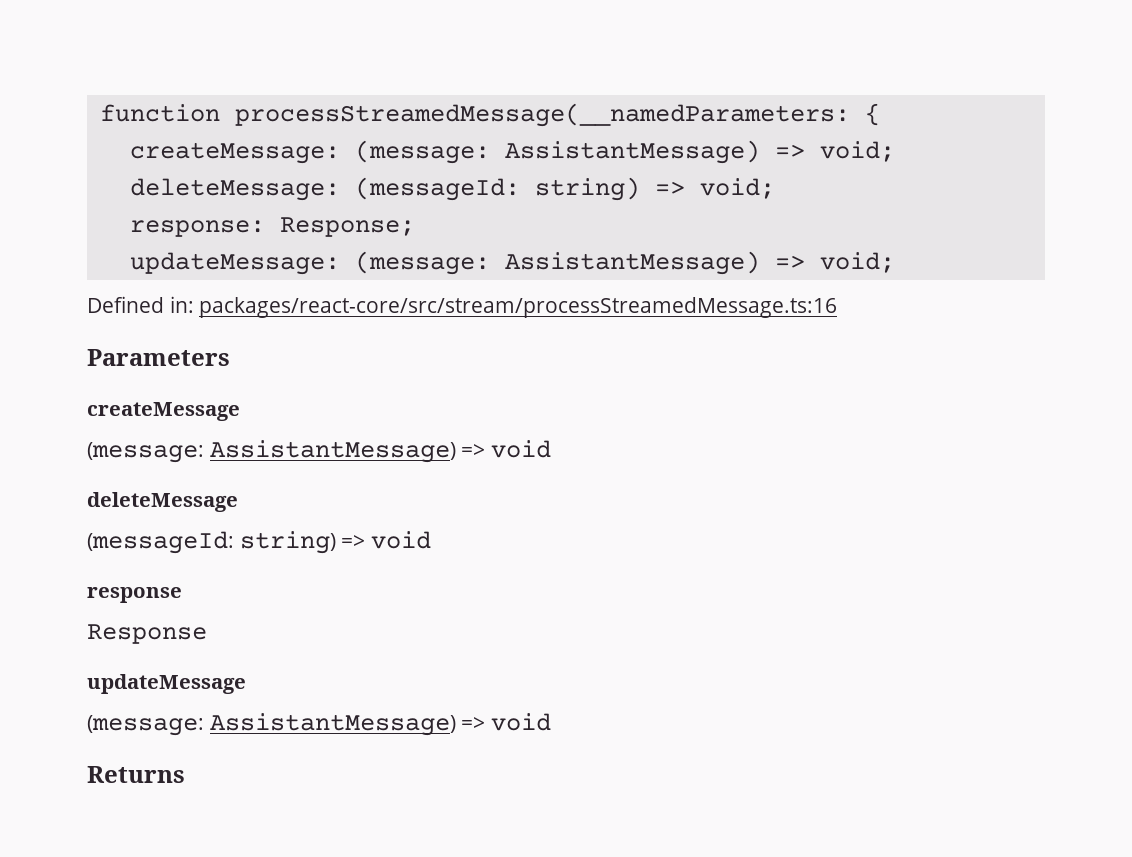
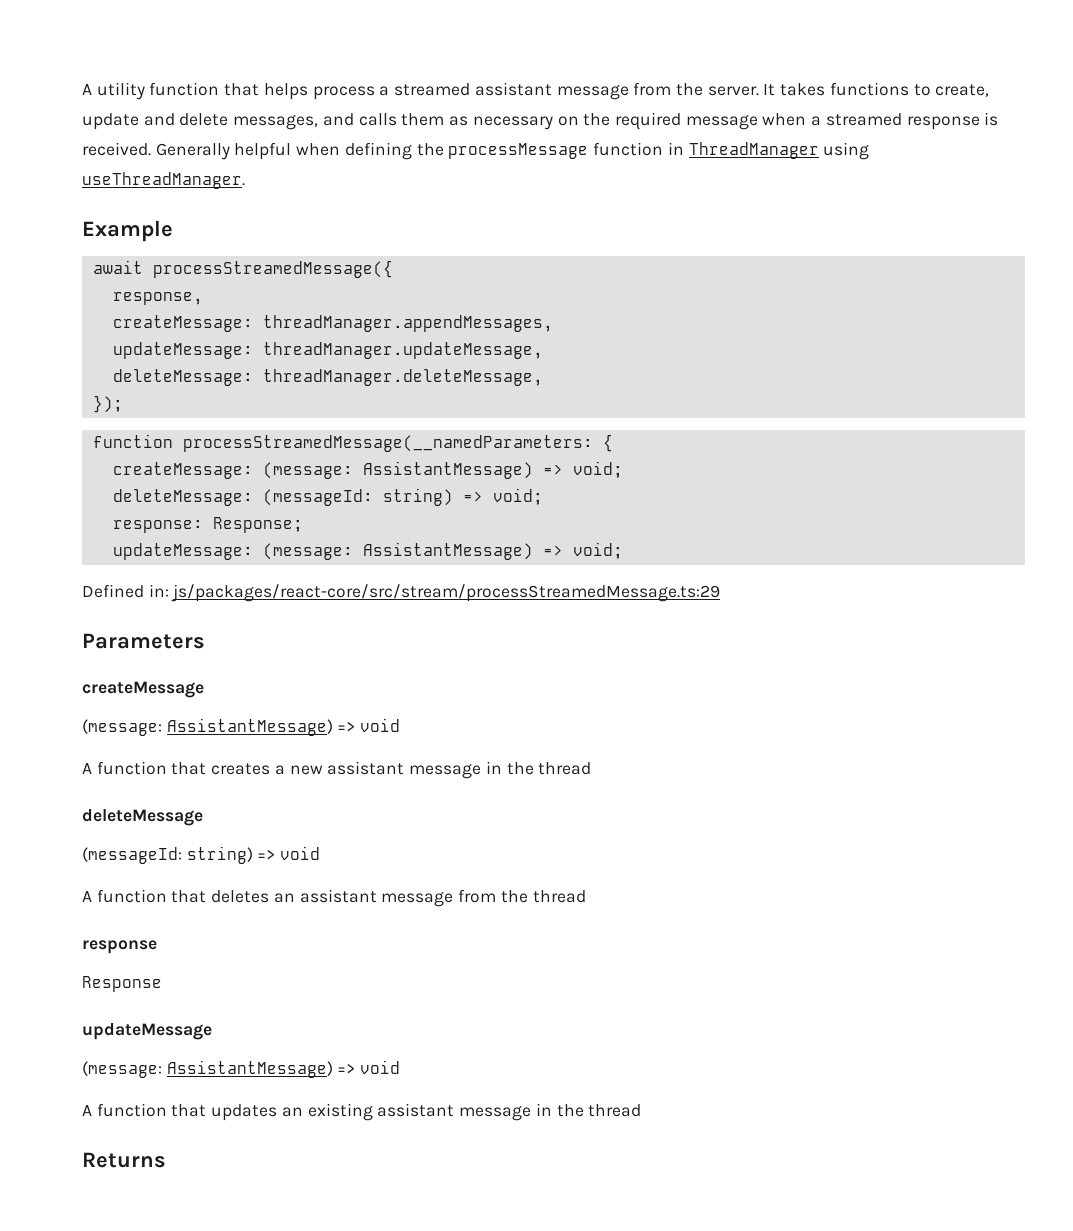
+ A utility function that helps process a streamed assistant message from the server. It takes functions to create, update and delete messages, and calls them as necessary on the required message when a streamed response is received. Generally helpful when defining the processMessage function in ThreadManager using useThreadManager.
+ Example
+ await processStreamedMessage({
+ response,
+ createMessage: threadManager.appendMessages,
+ updateMessage: threadManager.updateMessage,
+ deleteMessage: threadManager.deleteMessage,
+ });
- Defined in: packages/react-core/src/stream/processStreamedMessage.ts:16
+ Defined in: js/packages/react-core/src/stream/processStreamedMessage.ts:29
+ A function that creates a new assistant message in the thread
+ A function that deletes an assistant message from the thread
+ A function that updates an existing assistant message in the thread

